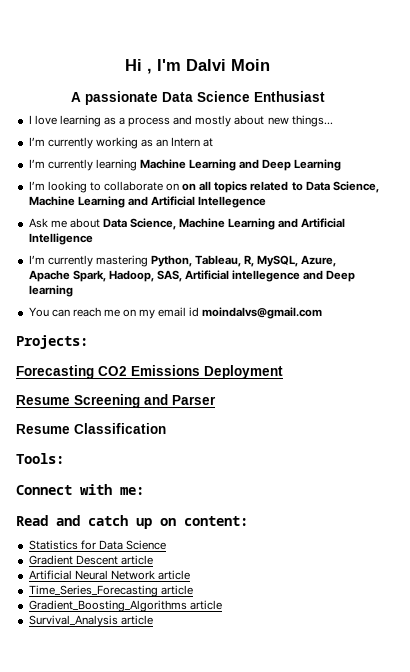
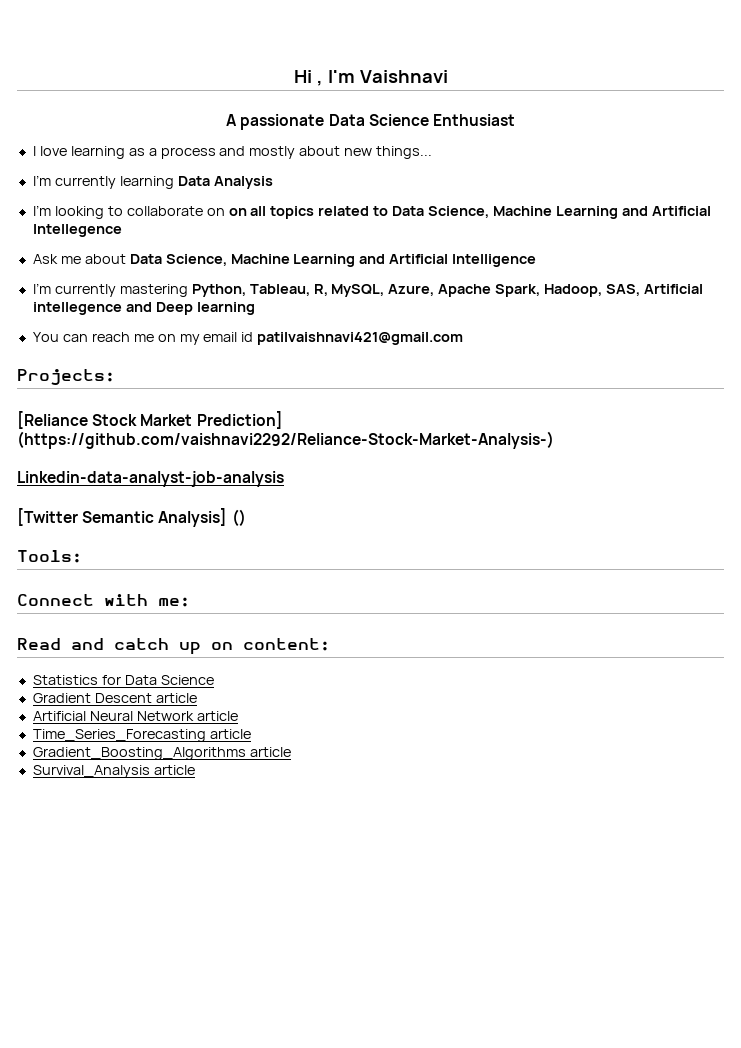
- Hi , I'm Dalvi Moin
+ Hi , I'm Vaishnavi
- I’m currently working as an Intern at
- I’m currently learning Machine Learning and Deep Learning
+ I’m currently learning Data Analysis
- You can reach me on my email id moindalvs@gmail.com
+ You can reach me on my email id patilvaishnavi421@gmail.com
- Forecasting CO2 Emissions Deployment
- Resume Screening and Parser
- Resume Classification
+ [Reliance Stock Market Prediction] (https://github.com/vaishnavi2292/Reliance-Stock-Market-Analysis-)
+ Linkedin-data-analyst-job-analysis
+ [Twitter Semantic Analysis] ()

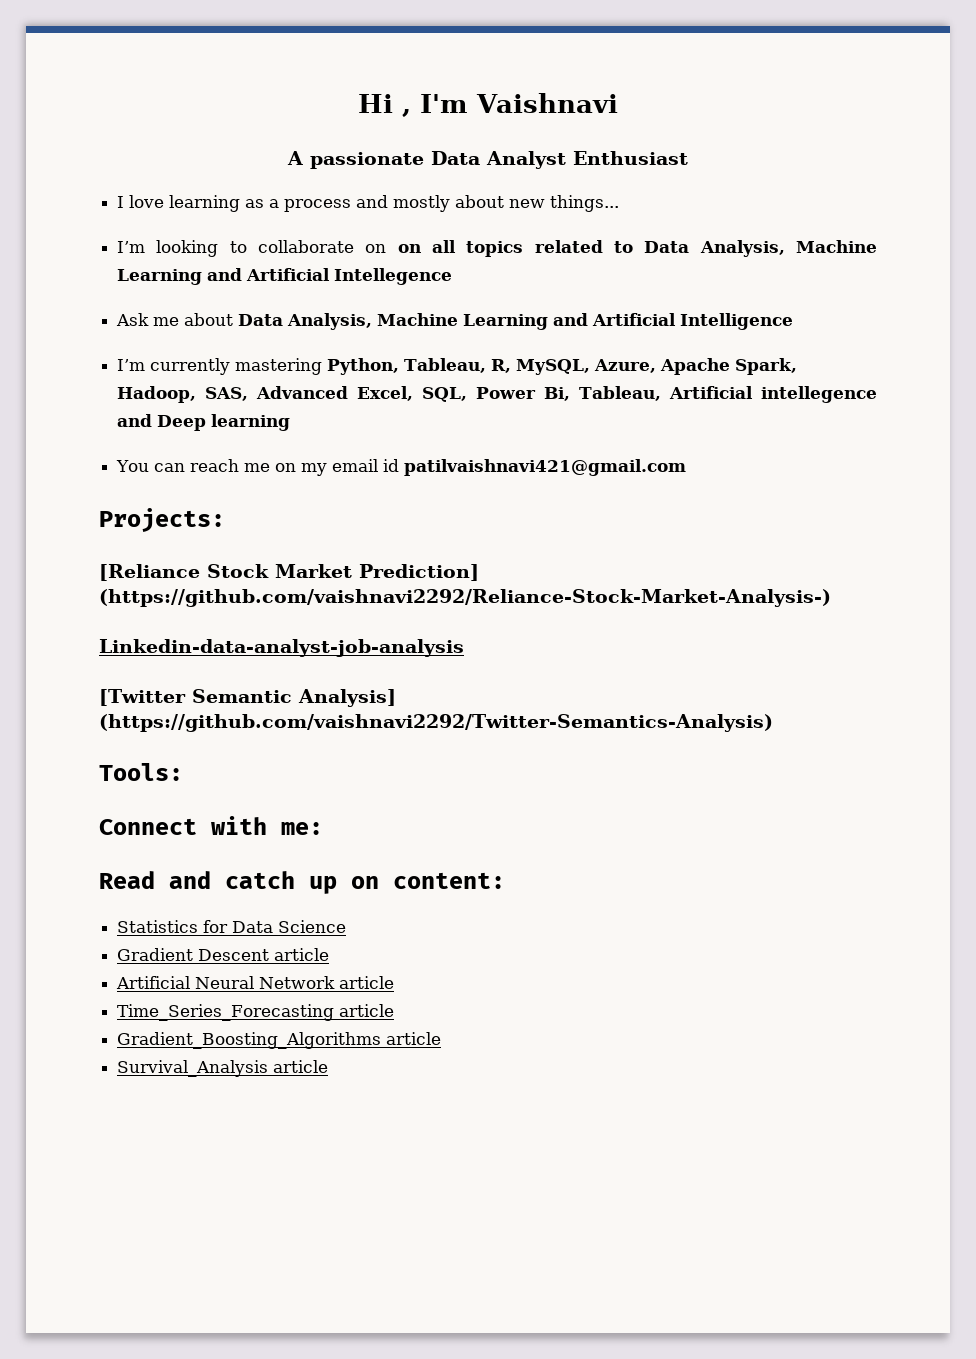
- A passionate Data Science Enthusiast
+ A passionate Data Analyst Enthusiast
- I’m currently learning Data Analysis
- I’m looking to collaborate on on all topics related to Data Science, Machine Learning and Artificial Intellegence
+ I’m looking to collaborate on on all topics related to Data Analysis, Machine Learning and Artificial Intellegence
- Ask me about Data Science, Machine Learning and Artificial Intelligence
+ Ask me about Data Analysis, Machine Learning and Artificial Intelligence
- I’m currently mastering Python, Tableau, R, MySQL, Azure, Apache Spark, Hadoop, SAS, Artificial intellegence and Deep learning
+ I’m currently mastering Python, Tableau, R, MySQL, Azure, Apache Spark, Hadoop, SAS, Advanced Excel, SQL, Power Bi, Tableau, Artificial intellegence and Deep learning
- [Twitter Semantic Analysis] ()
+ [Twitter Semantic Analysis] (https://github.com/vaishnavi2292/Twitter-Semantics-Analysis)

